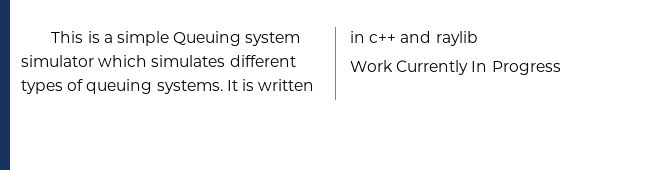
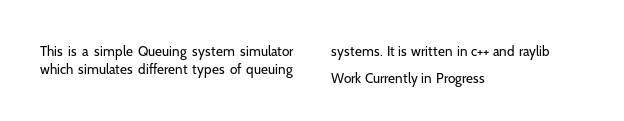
- Work Currently In Progress
+ Work Currently in Progress

